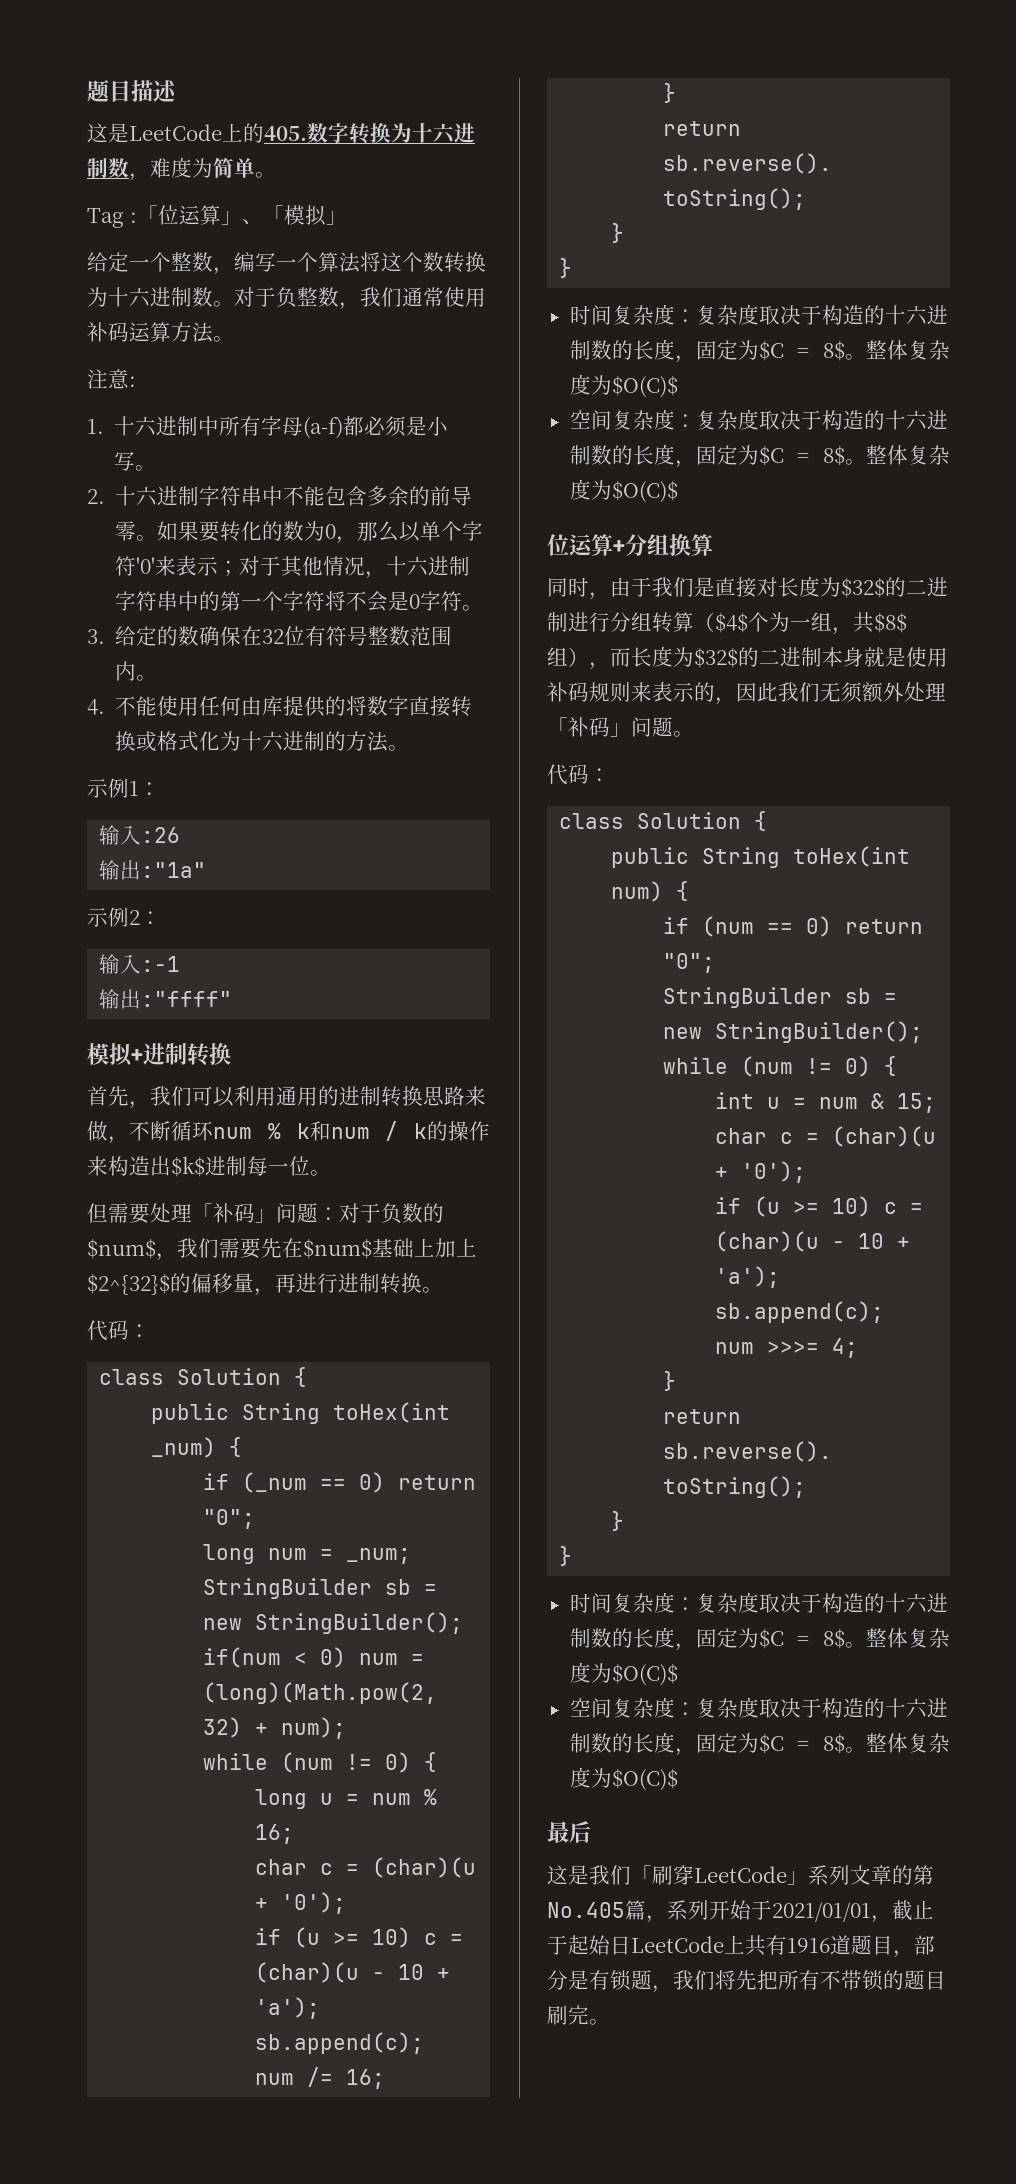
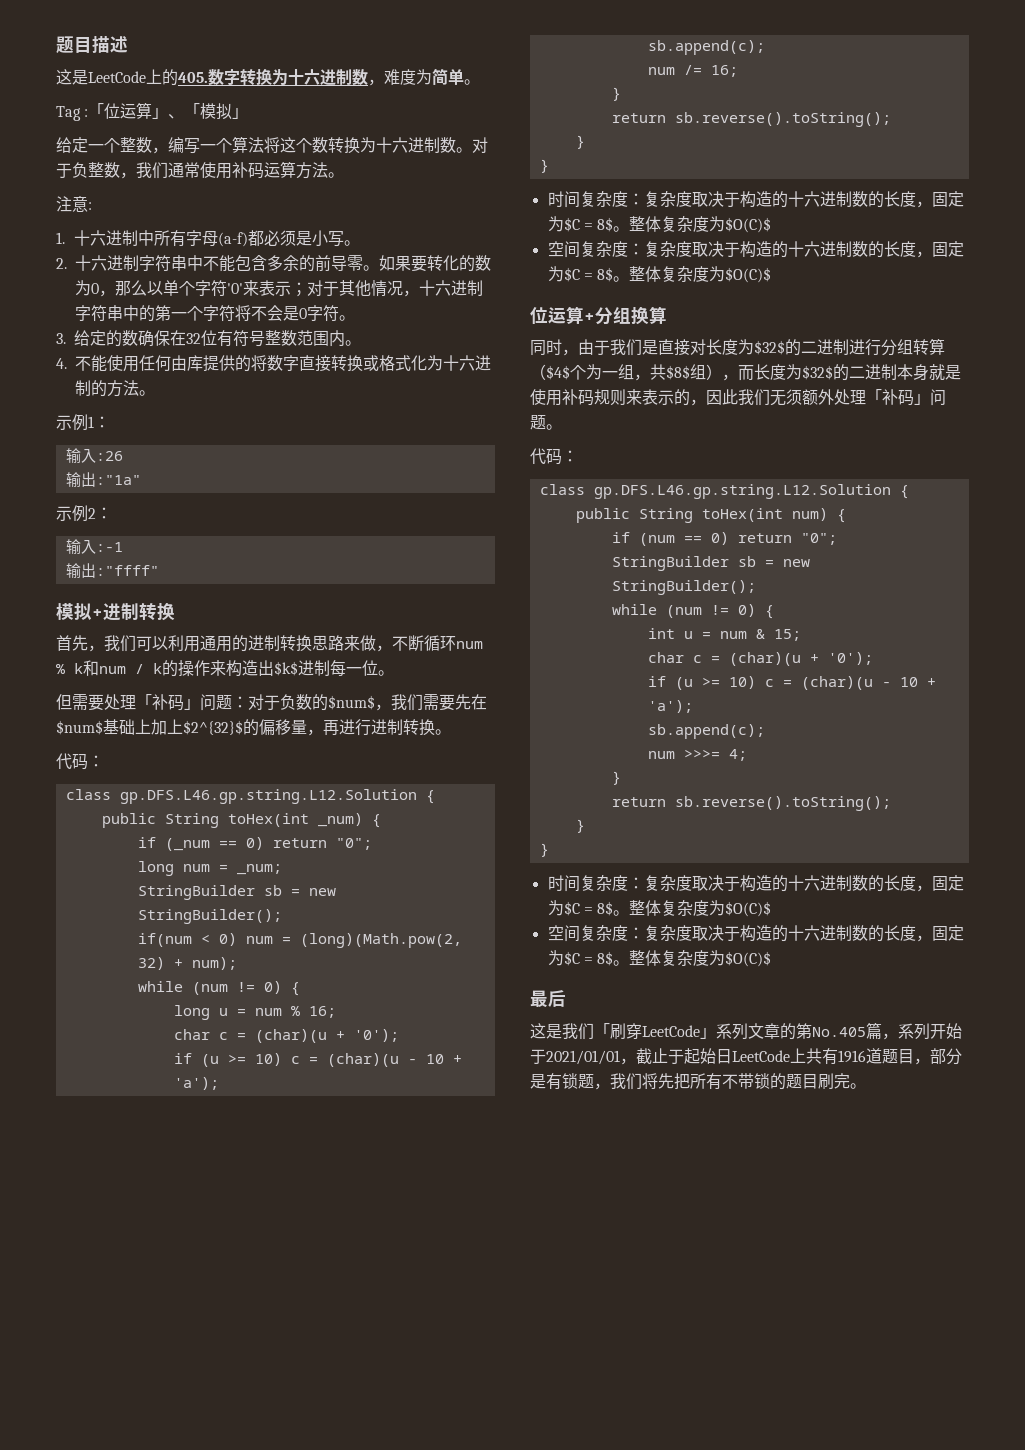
  但需要处理「补码」问题：对于负数的$num$，我们需要先在$num$基础上加上$2^{32}$的偏移量，再进行进制转换。
  代码：
- class Solution {
+ class gp.DFS.L46.gp.string.L12.Solution {
  同时，由于我们是直接对长度为$32$的二进制进行分组转算（$4$个为一组，共$8$组），而长度为$32$的二进制本身就是使用补码规则来表示的，因此我们无须额外处理「补码」问题。
  代码：
- class Solution {
+ class gp.DFS.L46.gp.string.L12.Solution {

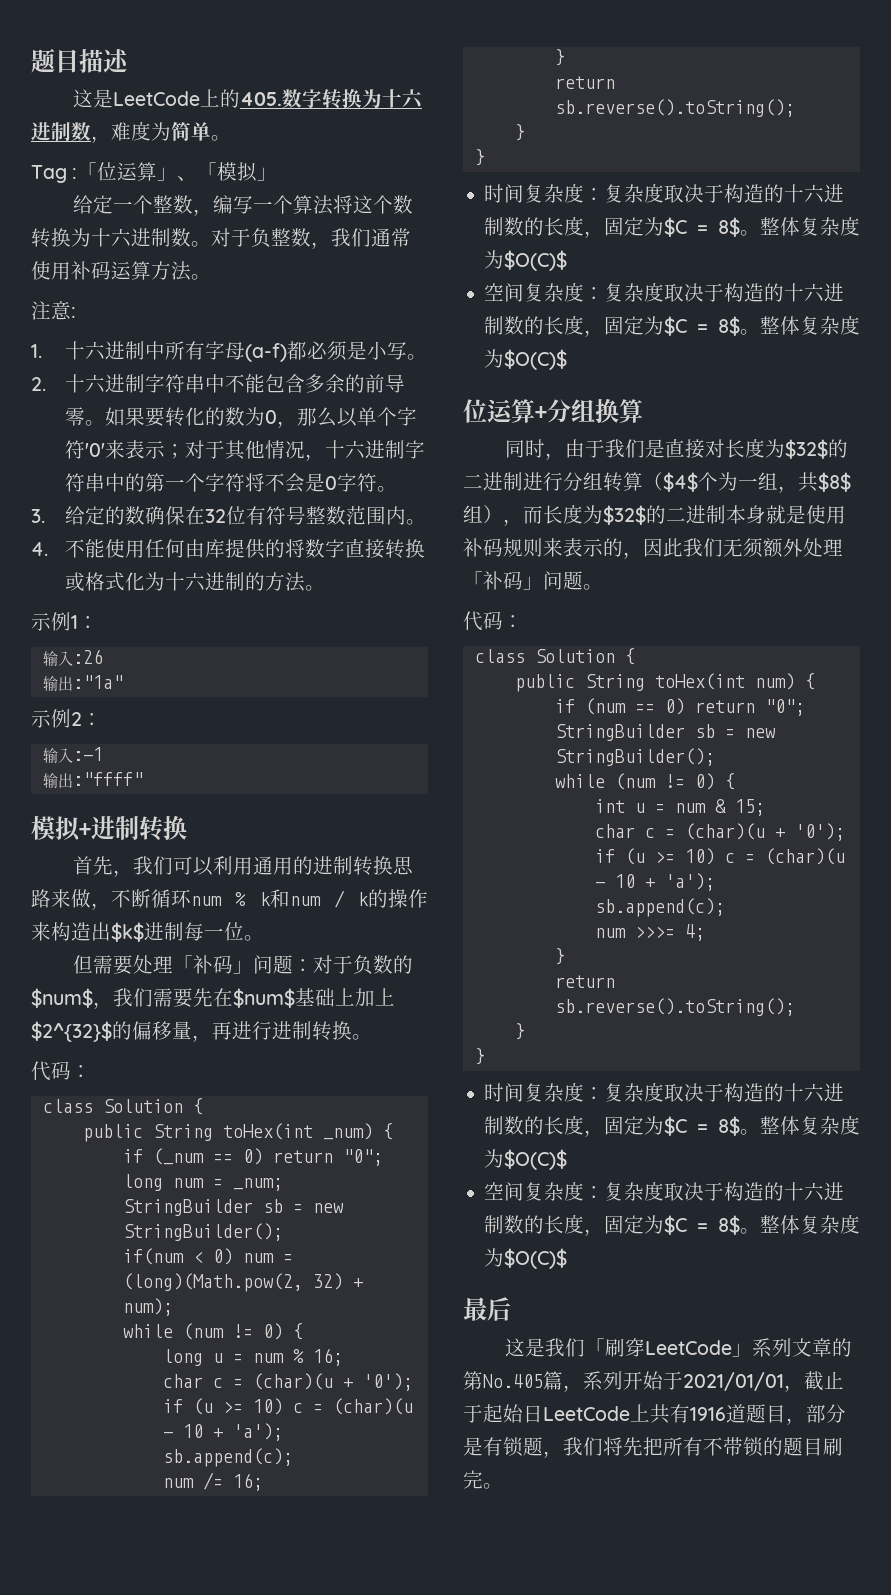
  但需要处理「补码」问题：对于负数的$num$，我们需要先在$num$基础上加上$2^{32}$的偏移量，再进行进制转换。
  代码：
- class gp.DFS.L46.gp.string.L12.Solution {
+ class Solution {
  同时，由于我们是直接对长度为$32$的二进制进行分组转算（$4$个为一组，共$8$组），而长度为$32$的二进制本身就是使用补码规则来表示的，因此我们无须额外处理「补码」问题。
  代码：
- class gp.DFS.L46.gp.string.L12.Solution {
+ class Solution {

